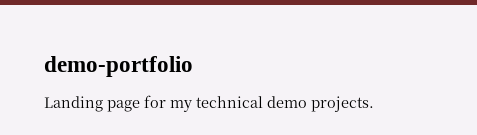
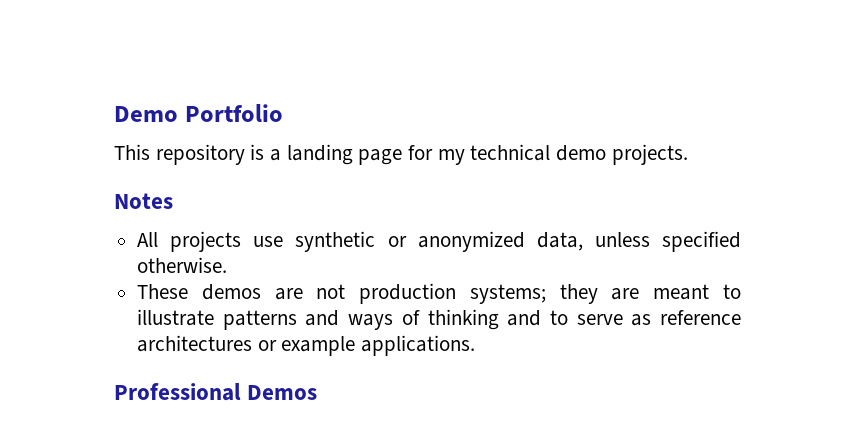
- demo-portfolio
- Landing page for my technical demo projects.
+ Demo Portfolio
+ This repository is a landing page for my technical demo projects.
+ Notes
+ All projects use synthetic or anonymized data, unless specified otherwise.
+ These demos are not production systems; they are meant to illustrate patterns and ways of thinking and to serve as reference architectures or example applications.
+ Professional Demos

